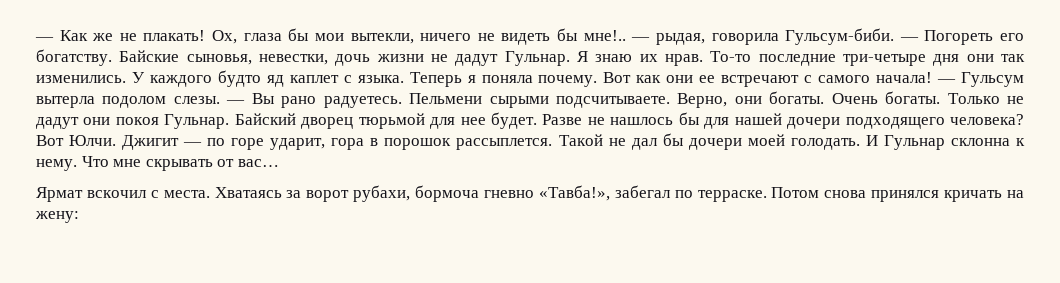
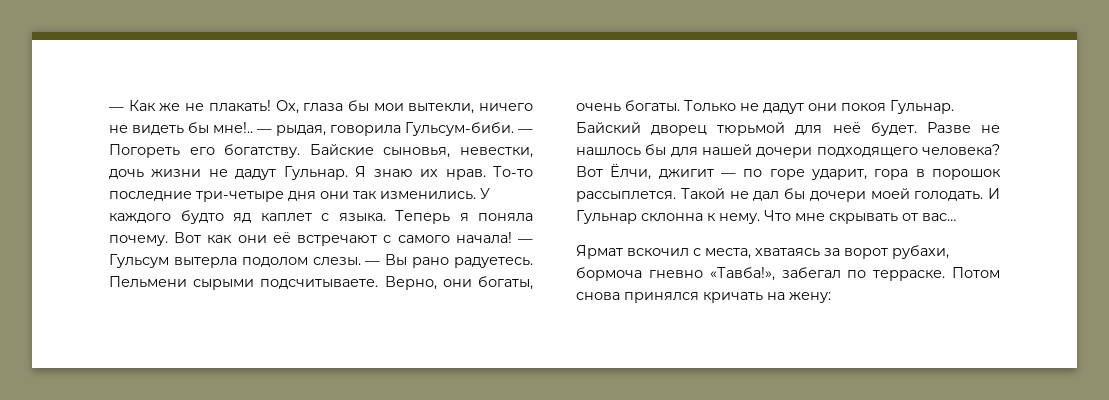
- Вот как они ее встречают с самого начала!
+ Вот как они её встречают с самого начала!
- Верно, они богаты. Очень богаты.
+ Верно, они богаты, очень богаты.
- Байский дворец тюрьмой для нее будет.
+ Байский дворец тюрьмой для неё будет.
- Вот Юлчи. Джигит — по горе ударит, гора в порошок рассыплется.
+ Вот Ёлчи, джигит — по горе ударит, гора в порошок рассыплется.
- Ярмат вскочил с места. Хватаясь за ворот рубахи, бормоча гневно «Тавба!», забегал по терраске.
+ Ярмат вскочил с места, хватаясь за ворот рубахи, бормоча гневно «Тавба!», забегал по терраске.

